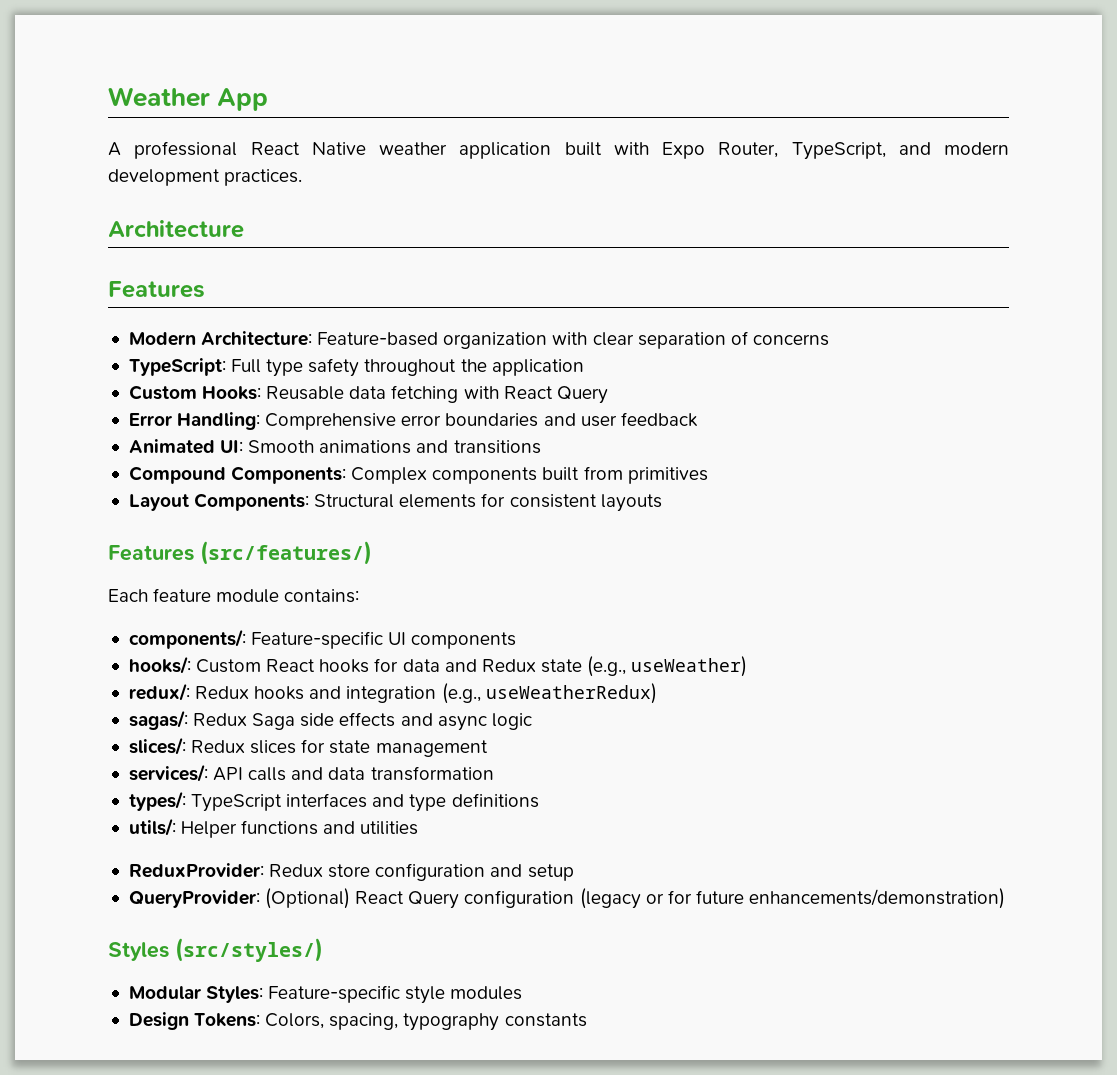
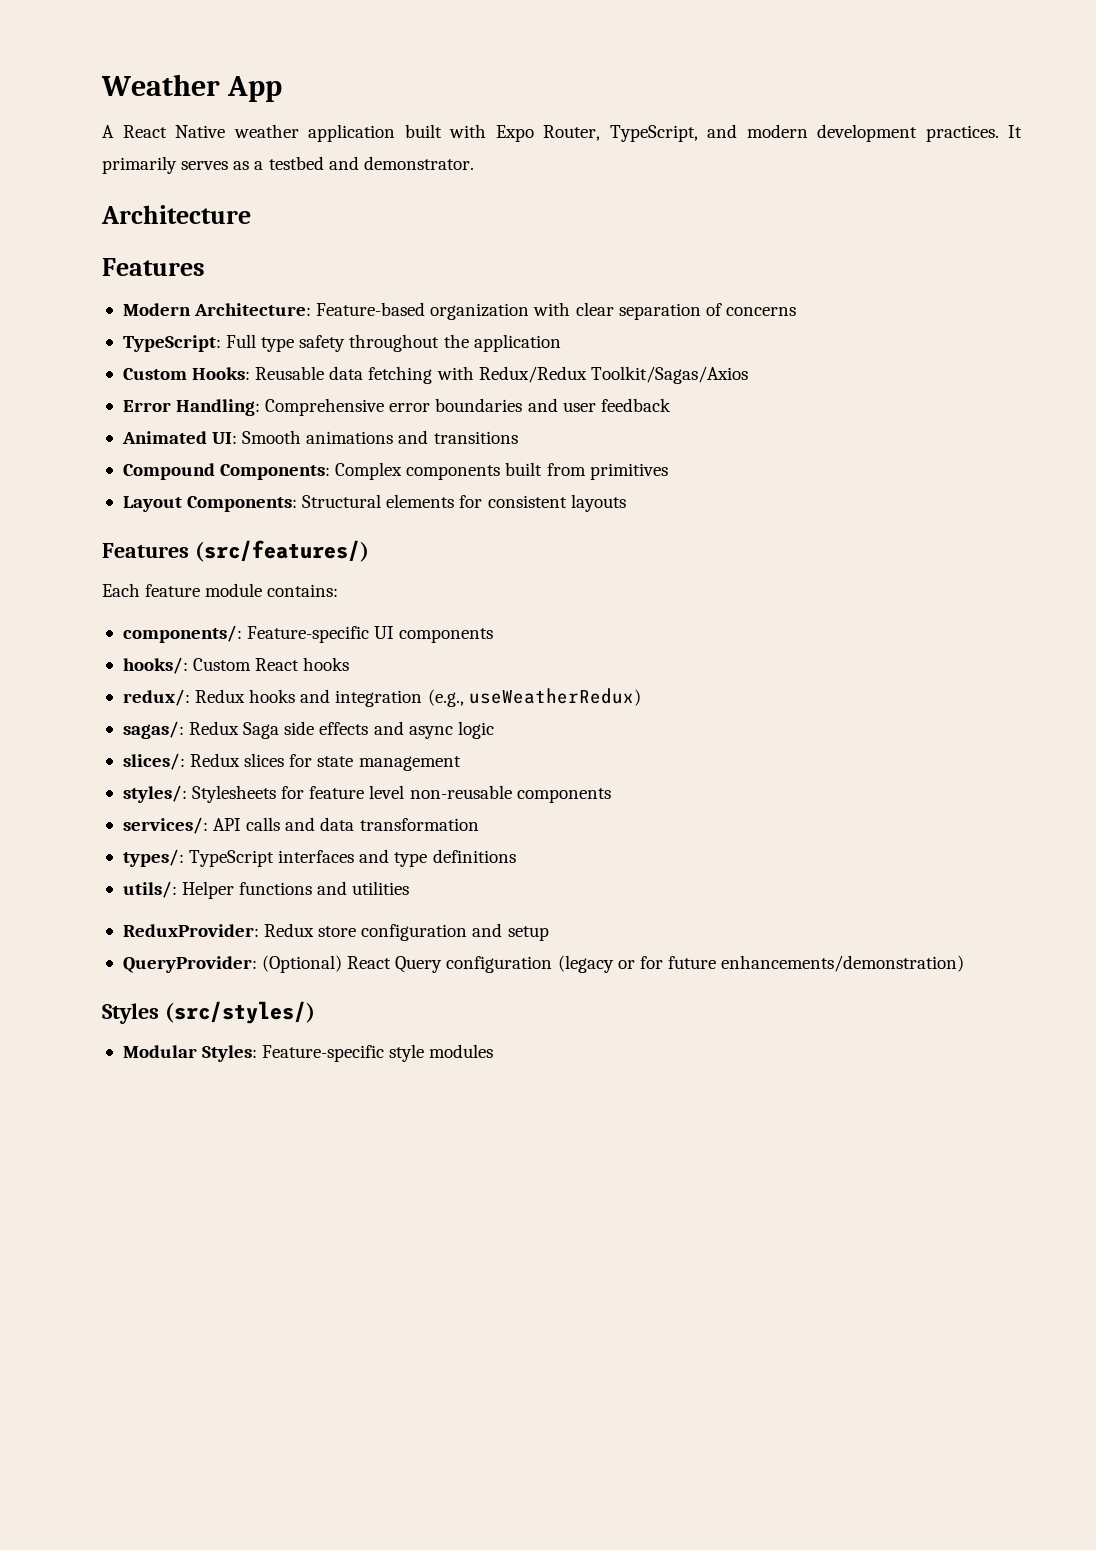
- A professional React Native weather application built with Expo Router, TypeScript, and modern development practices.
+ A React Native weather application built with Expo Router, TypeScript, and modern development practices. It primarily serves as a testbed and demonstrator.
- Custom Hooks: Reusable data fetching with React Query
+ Custom Hooks: Reusable data fetching with Redux/Redux Toolkit/Sagas/Axios
- hooks/: Custom React hooks for data and Redux state (e.g., useWeather)
+ hooks/: Custom React hooks
+ styles/: Stylesheets for feature level non-reusable components
- Design Tokens: Colors, spacing, typography constants

